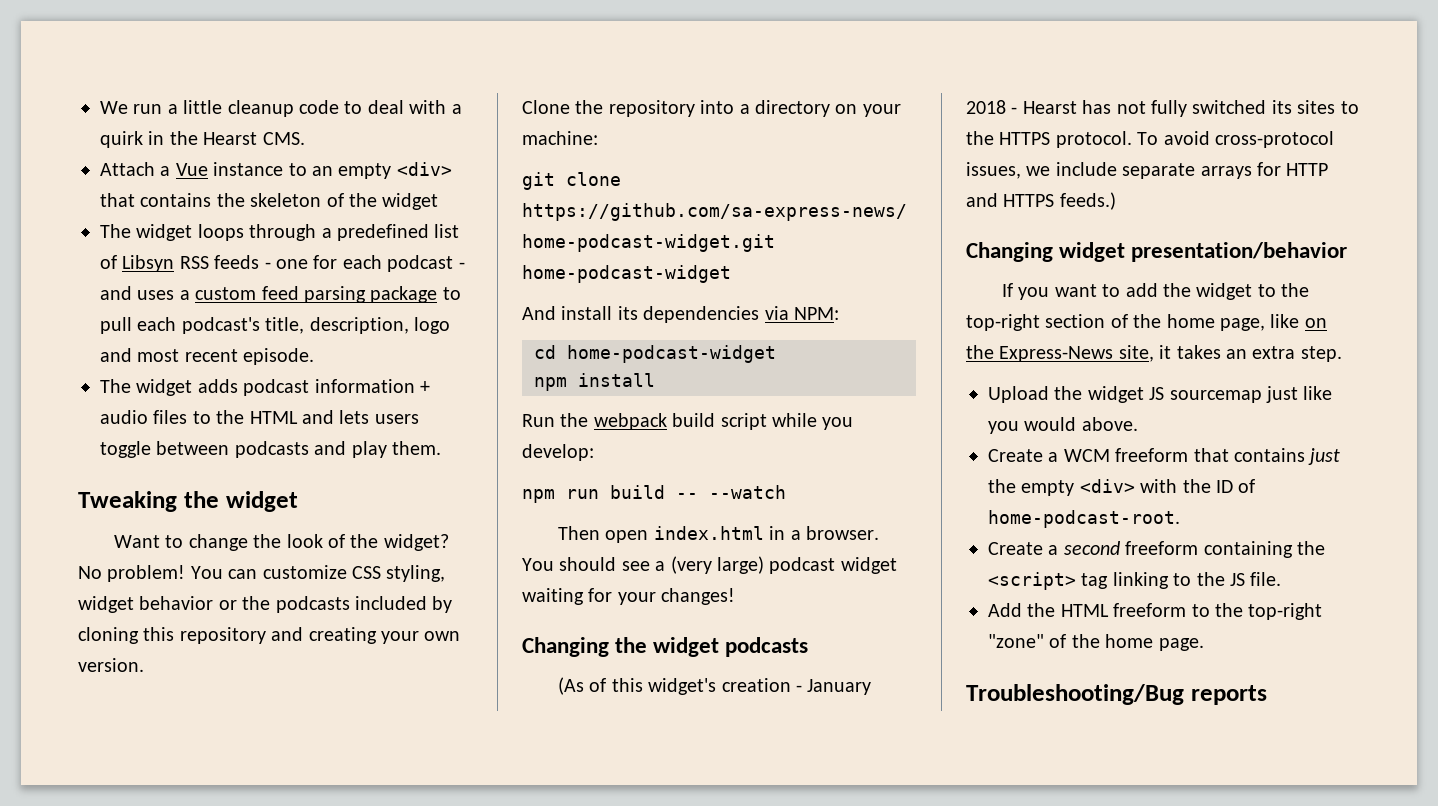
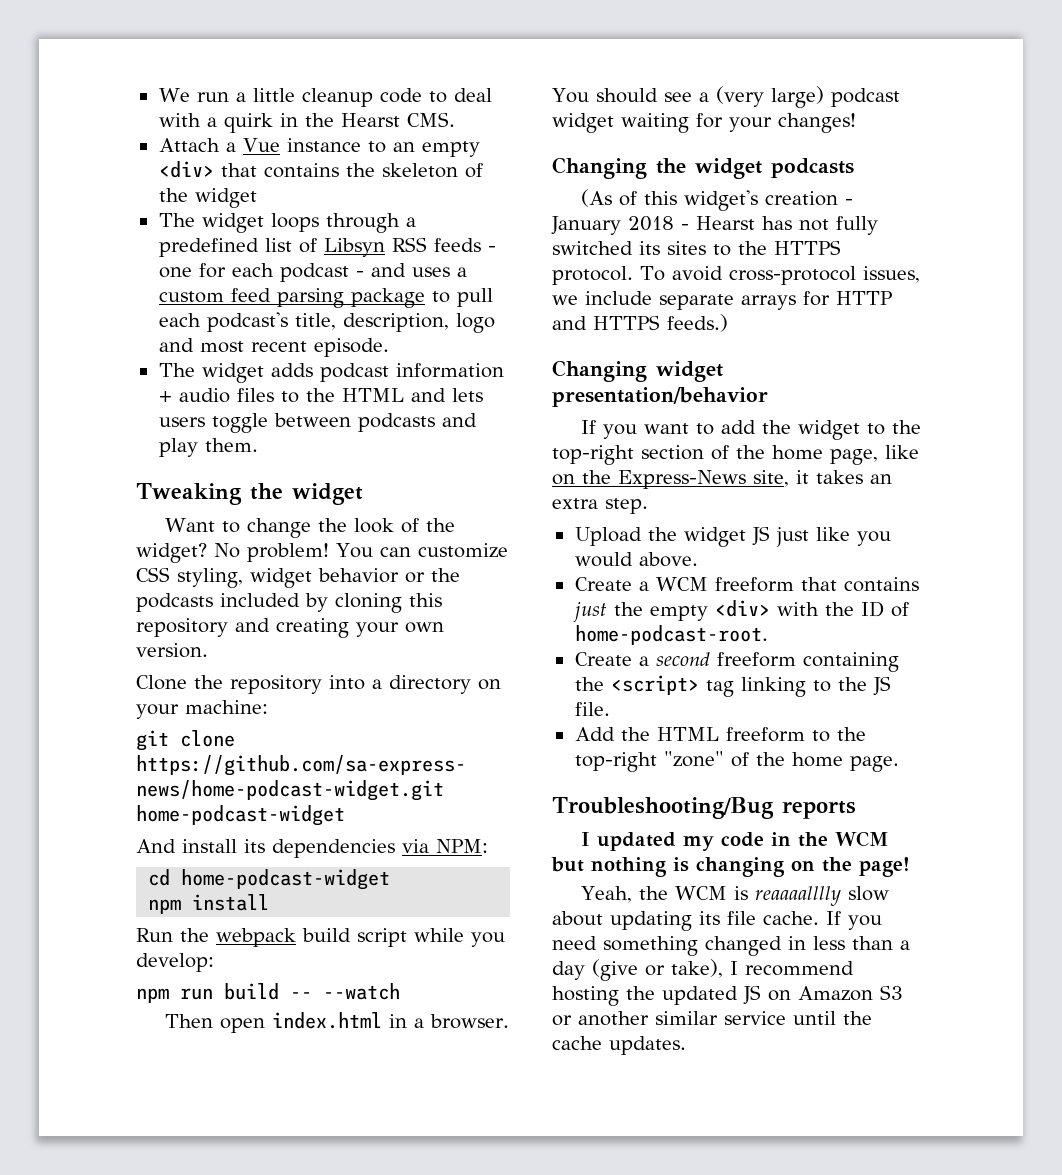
- Upload the widget JS sourcemap just like you would above.
+ Upload the widget JS just like you would above.
+ I updated my code in the WCM but nothing is changing on the page!
+ Yeah, the WCM is reaaaalllly slow about updating its file cache. If you need something changed in less than a day (give or take), I recommend hosting the updated JS on Amazon S3 or another similar service until the cache updates.

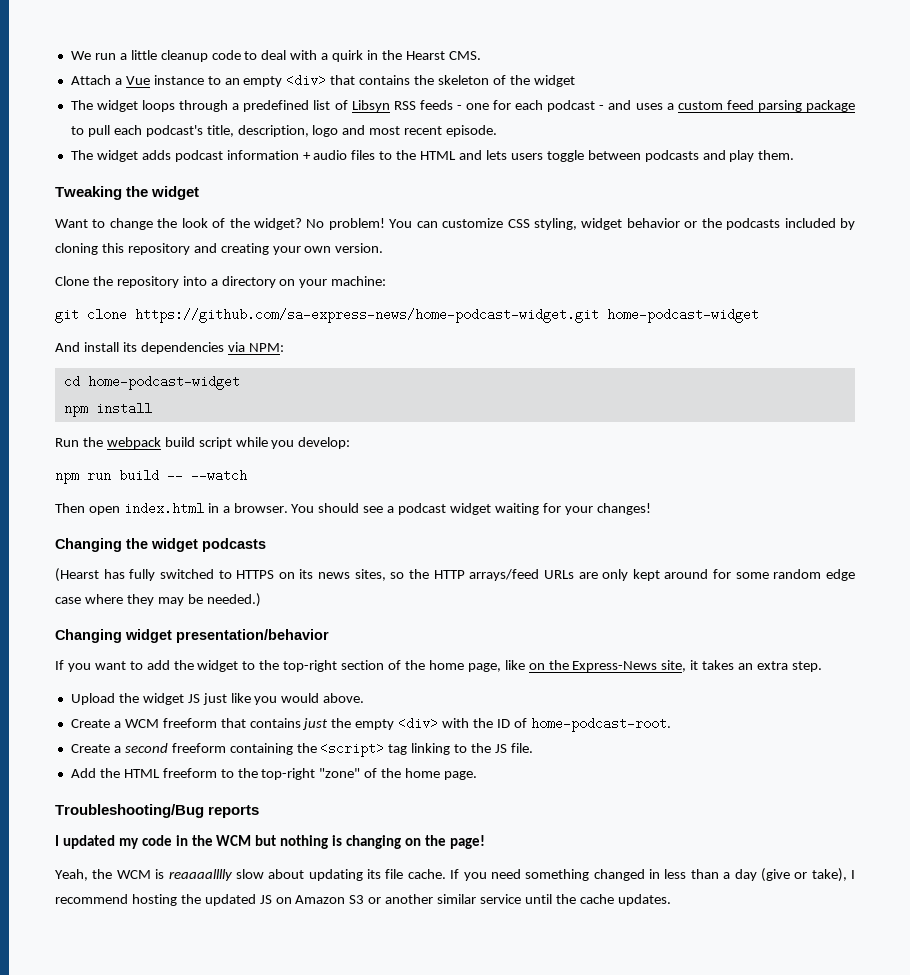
- You should see a (very large) podcast widget waiting for your changes!
+ You should see a podcast widget waiting for your changes!
- (As of this widget's creation - January 2018 - Hearst has not fully switched its sites to the HTTPS protocol. To avoid cross-protocol issues, we include separate arrays for HTTP and HTTPS feeds.)
+ (Hearst has fully switched to HTTPS on its news sites, so the HTTP arrays/feed URLs are only kept around for some random edge case where they may be needed.)

